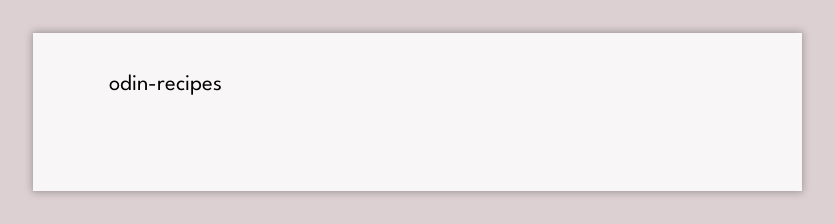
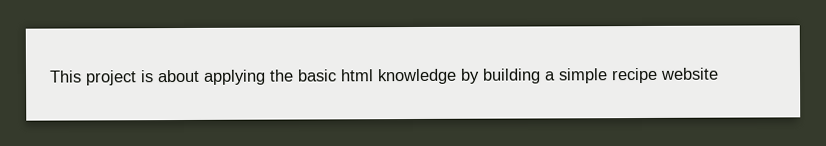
- odin-recipes
+ This project is about applying the basic html knowledge by building a simple recipe website

